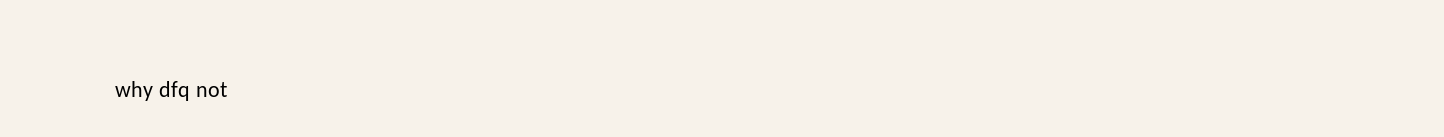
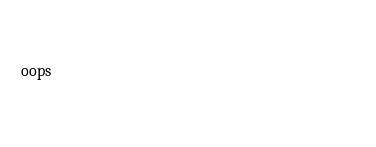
- why dfq not
+ oops

